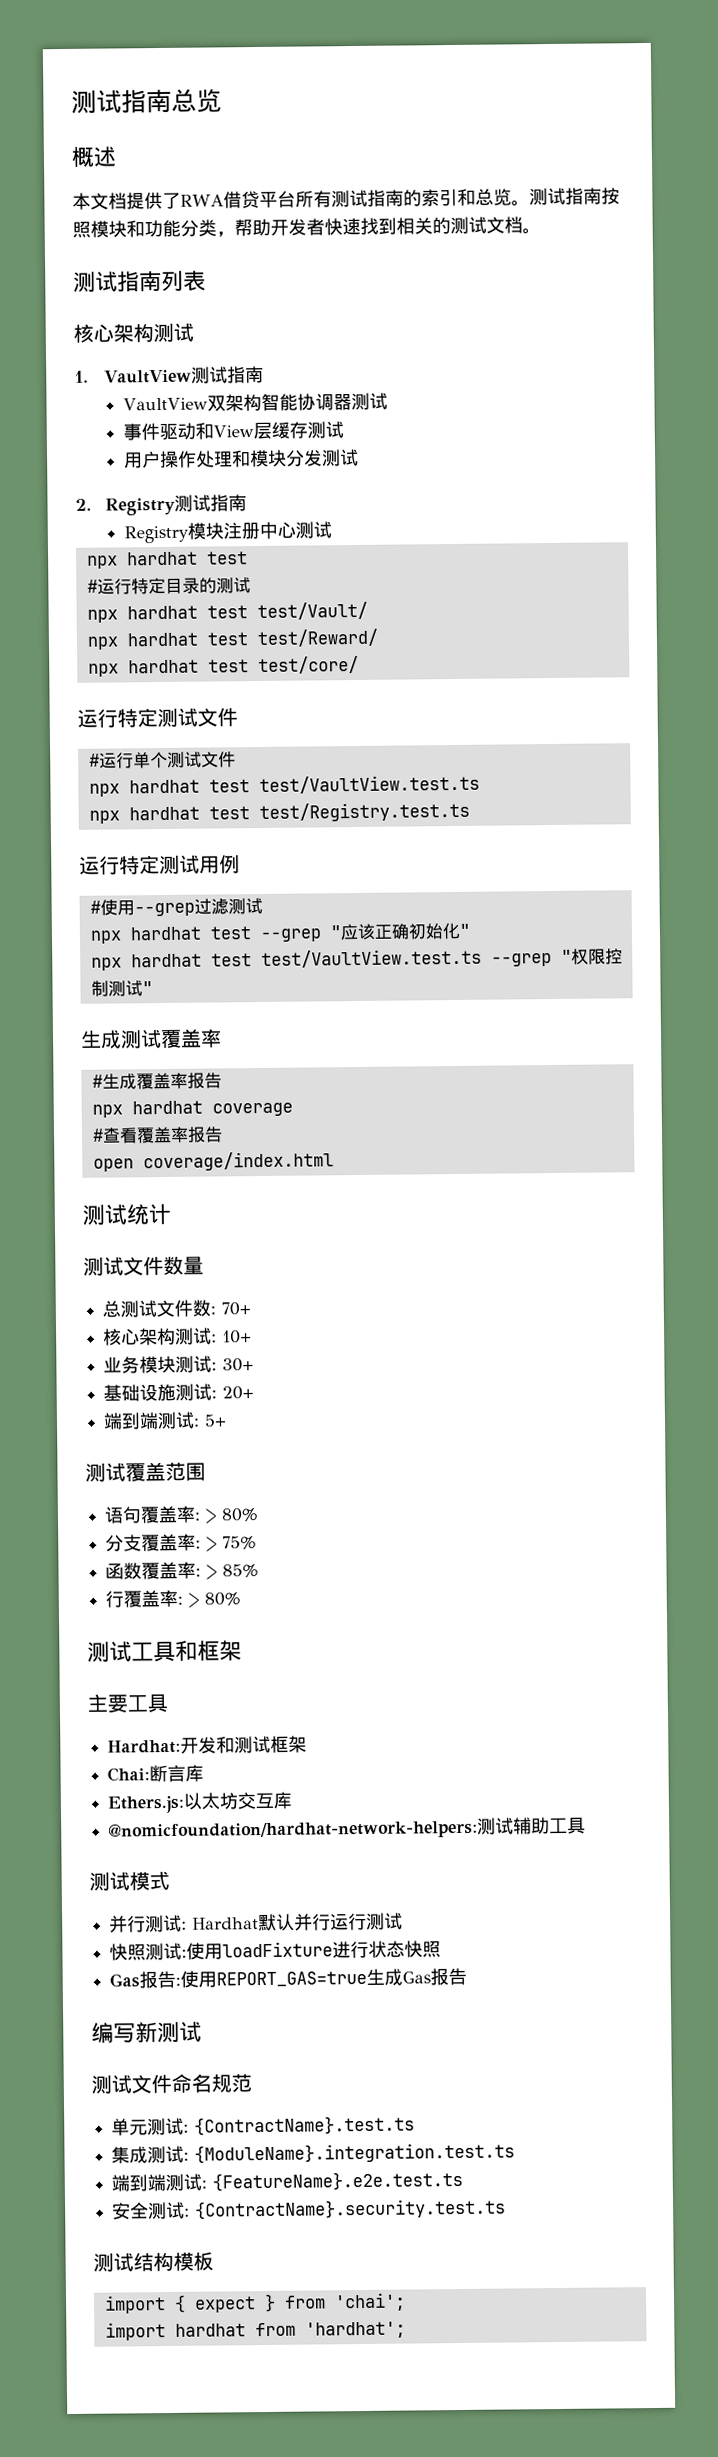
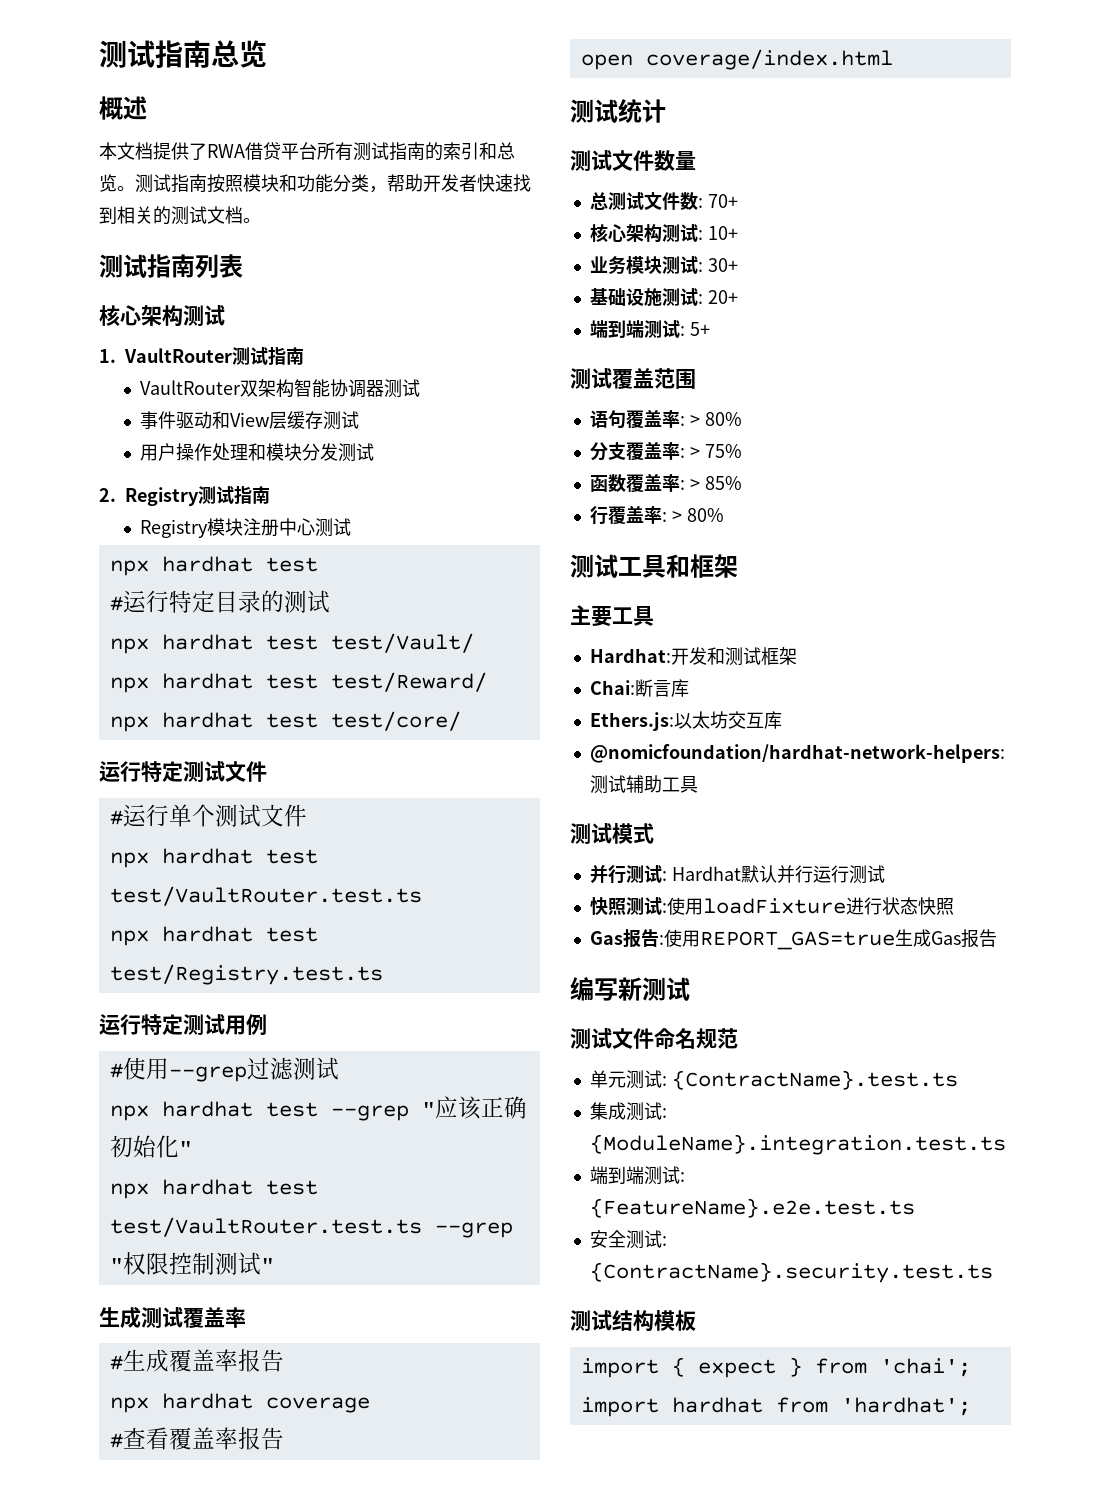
- 1. VaultView测试指南
- VaultView双架构智能协调器测试
+ 1. VaultRouter测试指南
+ VaultRouter双架构智能协调器测试
  #运行单个测试文件
- npx hardhat test test/VaultView.test.ts
+ npx hardhat test test/VaultRouter.test.ts
- npx hardhat test test/VaultView.test.ts --grep "权限控制测试"
+ npx hardhat test test/VaultRouter.test.ts --grep "权限控制测试"

